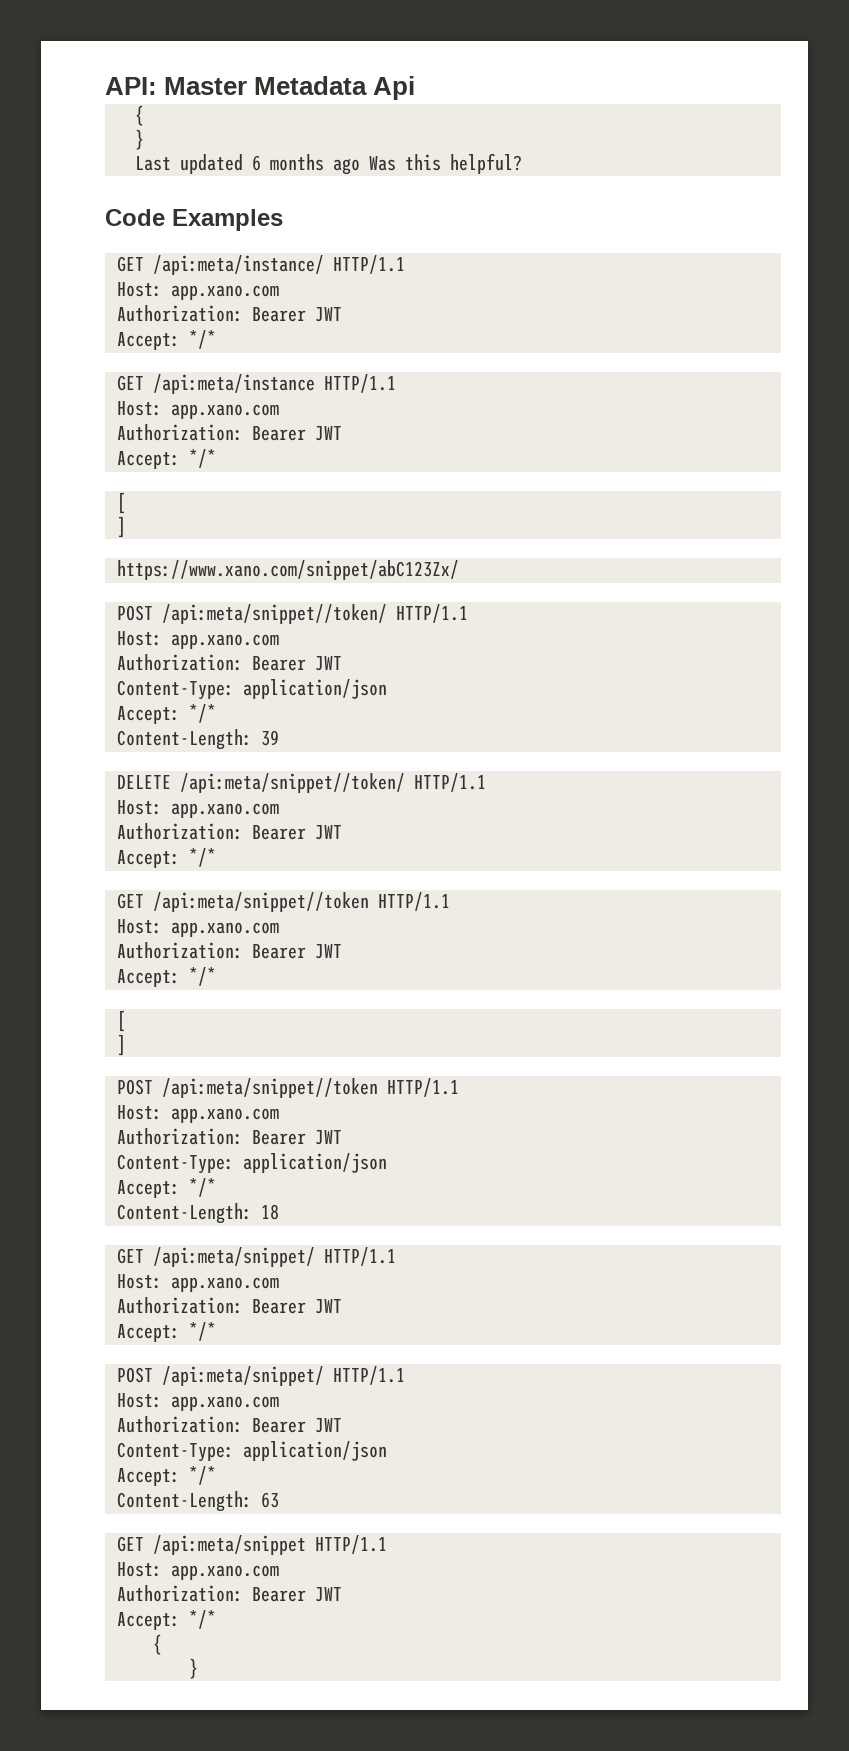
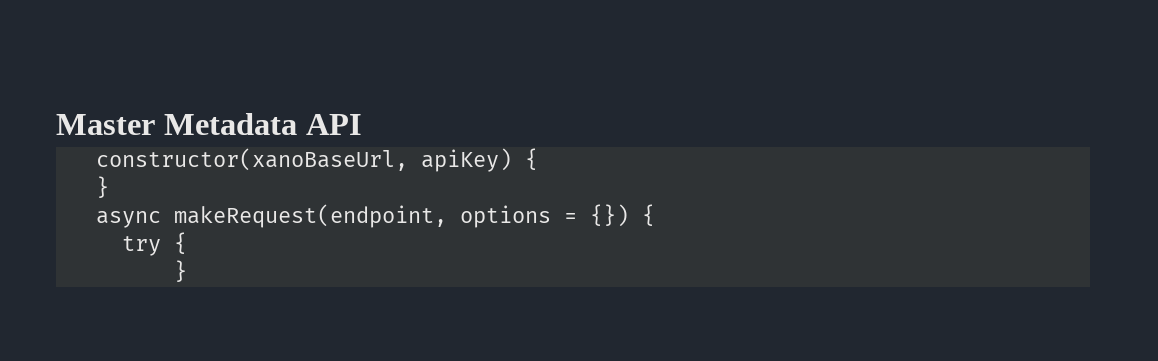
- API: Master Metadata Api
- {
+ Master Metadata API
+ constructor(xanoBaseUrl, apiKey) {
- Last updated 6 months ago Was this helpful?
- Code Examples
- GET /api:meta/instance/ HTTP/1.1
- Host: app.xano.com
- Authorization: Bearer JWT
- Accept: */*
- GET /api:meta/instance HTTP/1.1
- Host: app.xano.com
- Authorization: Bearer JWT
- Accept: */*
- [
- ]
- https://www.xano.com/snippet/abC123Zx/
- POST /api:meta/snippet//token/ HTTP/1.1
- Host: app.xano.com
- Authorization: Bearer JWT
- Content-Type: application/json
- Accept: */*
- Content-Length: 39
- DELETE /api:meta/snippet//token/ HTTP/1.1
- Host: app.xano.com
- Authorization: Bearer JWT
- Accept: */*
- GET /api:meta/snippet//token HTTP/1.1
- Host: app.xano.com
- Authorization: Bearer JWT
- Accept: */*
- [
- ]
- POST /api:meta/snippet//token HTTP/1.1
- Host: app.xano.com
- Authorization: Bearer JWT
- Content-Type: application/json
- Accept: */*
- Content-Length: 18
- GET /api:meta/snippet/ HTTP/1.1
- Host: app.xano.com
- Authorization: Bearer JWT
- Accept: */*
- POST /api:meta/snippet/ HTTP/1.1
- Host: app.xano.com
- Authorization: Bearer JWT
- Content-Type: application/json
- Accept: */*
- Content-Length: 63
- GET /api:meta/snippet HTTP/1.1
- Host: app.xano.com
- Authorization: Bearer JWT
- Accept: */*
- {
+ async makeRequest(endpoint, options = {}) {
+ try {

